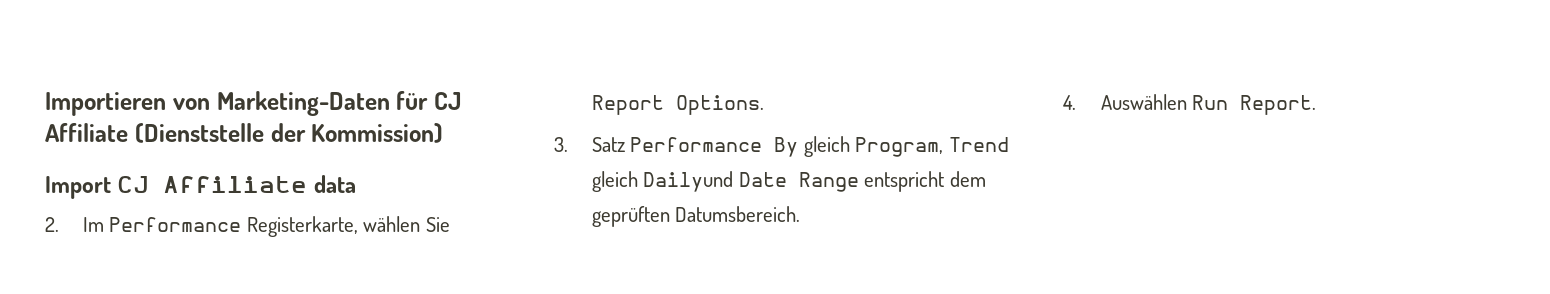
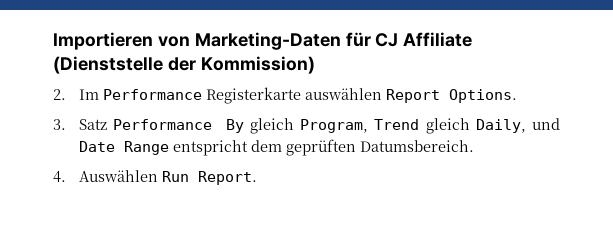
- Import CJ Affiliate data
- 2. Im Performance Registerkarte, wählen Sie Report Options.
+ 2. Im Performance Registerkarte auswählen Report Options.
- 3. Satz Performance By gleich Program, Trend gleich Dailyund Date Range entspricht dem geprüften Datumsbereich.
+ 3. Satz Performance By gleich Program, Trend gleich Daily, und Date Range entspricht dem geprüften Datumsbereich.

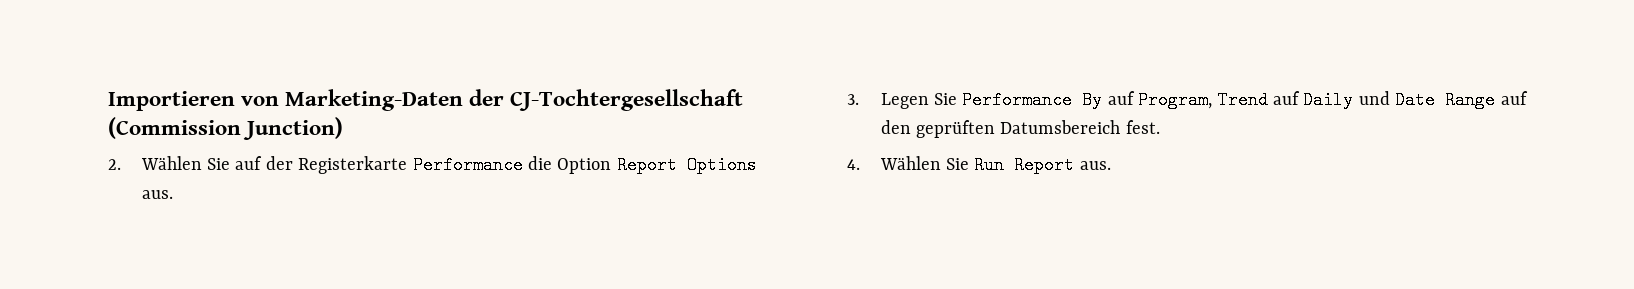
- Importieren von Marketing-Daten für CJ Affiliate (Dienststelle der Kommission)
- 2. Im Performance Registerkarte auswählen Report Options.
+ Importieren von Marketing-Daten der CJ-Tochtergesellschaft (Commission Junction)
+ 2. Wählen Sie auf der Registerkarte Performance die Option Report Options aus.
- 3. Satz Performance By gleich Program, Trend gleich Daily, und Date Range entspricht dem geprüften Datumsbereich.
- 4. Auswählen Run Report.
+ 3. Legen Sie Performance By auf Program, Trend auf Daily und Date Range auf den geprüften Datumsbereich fest.
+ 4. Wählen Sie Run Report aus.

